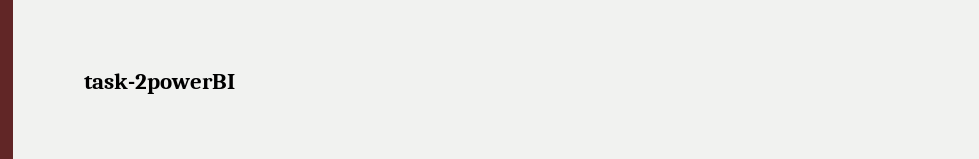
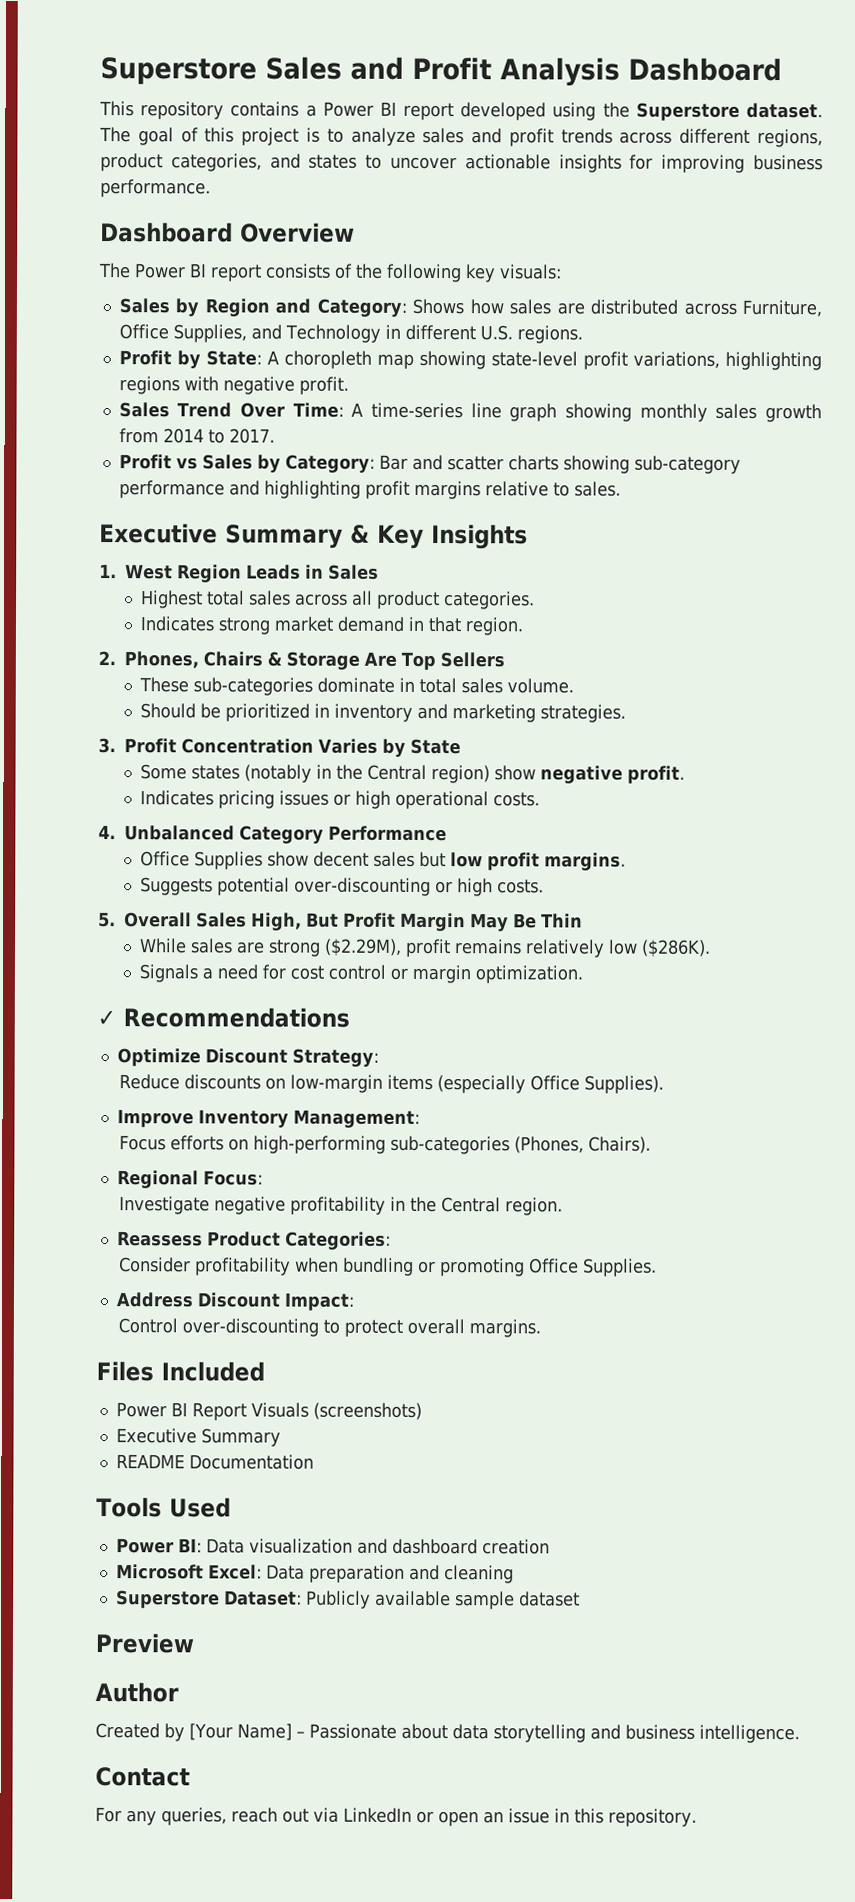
- task-2powerBI
+ Superstore Sales and Profit Analysis Dashboard
+ This repository contains a Power BI report developed using the Superstore dataset. The goal of this project is to analyze sales and profit trends across different regions, product categories, and states to uncover actionable insights for improving business performance.
+ Dashboard Overview
+ The Power BI report consists of the following key visuals:
+ Sales by Region and Category: Shows how sales are distributed across Furniture, Office Supplies, and Technology in different U.S. regions.
+ Profit by State: A choropleth map showing state-level profit variations, highlighting regions with negative profit.
+ Sales Trend Over Time: A time-series line graph showing monthly sales growth from 2014 to 2017.
+ Profit vs Sales by Category: Bar and scatter charts showing sub-category performance and highlighting profit margins relative to sales.
+ Executive Summary & Key Insights
+ 1. West Region Leads in Sales
+ Highest total sales across all product categories.
+ Indicates strong market demand in that region.
+ 2. Phones, Chairs & Storage Are Top Sellers
+ These sub-categories dominate in total sales volume.
+ Should be prioritized in inventory and marketing strategies.
+ 3. Profit Concentration Varies by State
+ Some states (notably in the Central region) show negative profit.
+ Indicates pricing issues or high operational costs.
+ 4. Unbalanced Category Performance
+ Office Supplies show decent sales but low profit margins.
+ Suggests potential over-discounting or high costs.
+ 5. Overall Sales High, But Profit Margin May Be Thin
+ While sales are strong ($2.29M), profit remains relatively low ($286K).
+ Signals a need for cost control or margin optimization.
+ ✓ Recommendations
+ Optimize Discount Strategy:
+ Reduce discounts on low-margin items (especially Office Supplies).
+ Improve Inventory Management:
+ Focus efforts on high-performing sub-categories (Phones, Chairs).
+ Regional Focus:
+ Investigate negative profitability in the Central region.
+ Reassess Product Categories:
+ Consider profitability when bundling or promoting Office Supplies.
+ Address Discount Impact:
+ Control over-discounting to protect overall margins.
+ Files Included
+ Power BI Report Visuals (screenshots)
+ Executive Summary
+ README Documentation
+ Tools Used
+ Power BI: Data visualization and dashboard creation
+ Microsoft Excel: Data preparation and cleaning
+ Superstore Dataset: Publicly available sample dataset
+ Preview
+ Author
+ Created by [Your Name] – Passionate about data storytelling and business intelligence.
+ Contact
+ For any queries, reach out via LinkedIn or open an issue in this repository.

